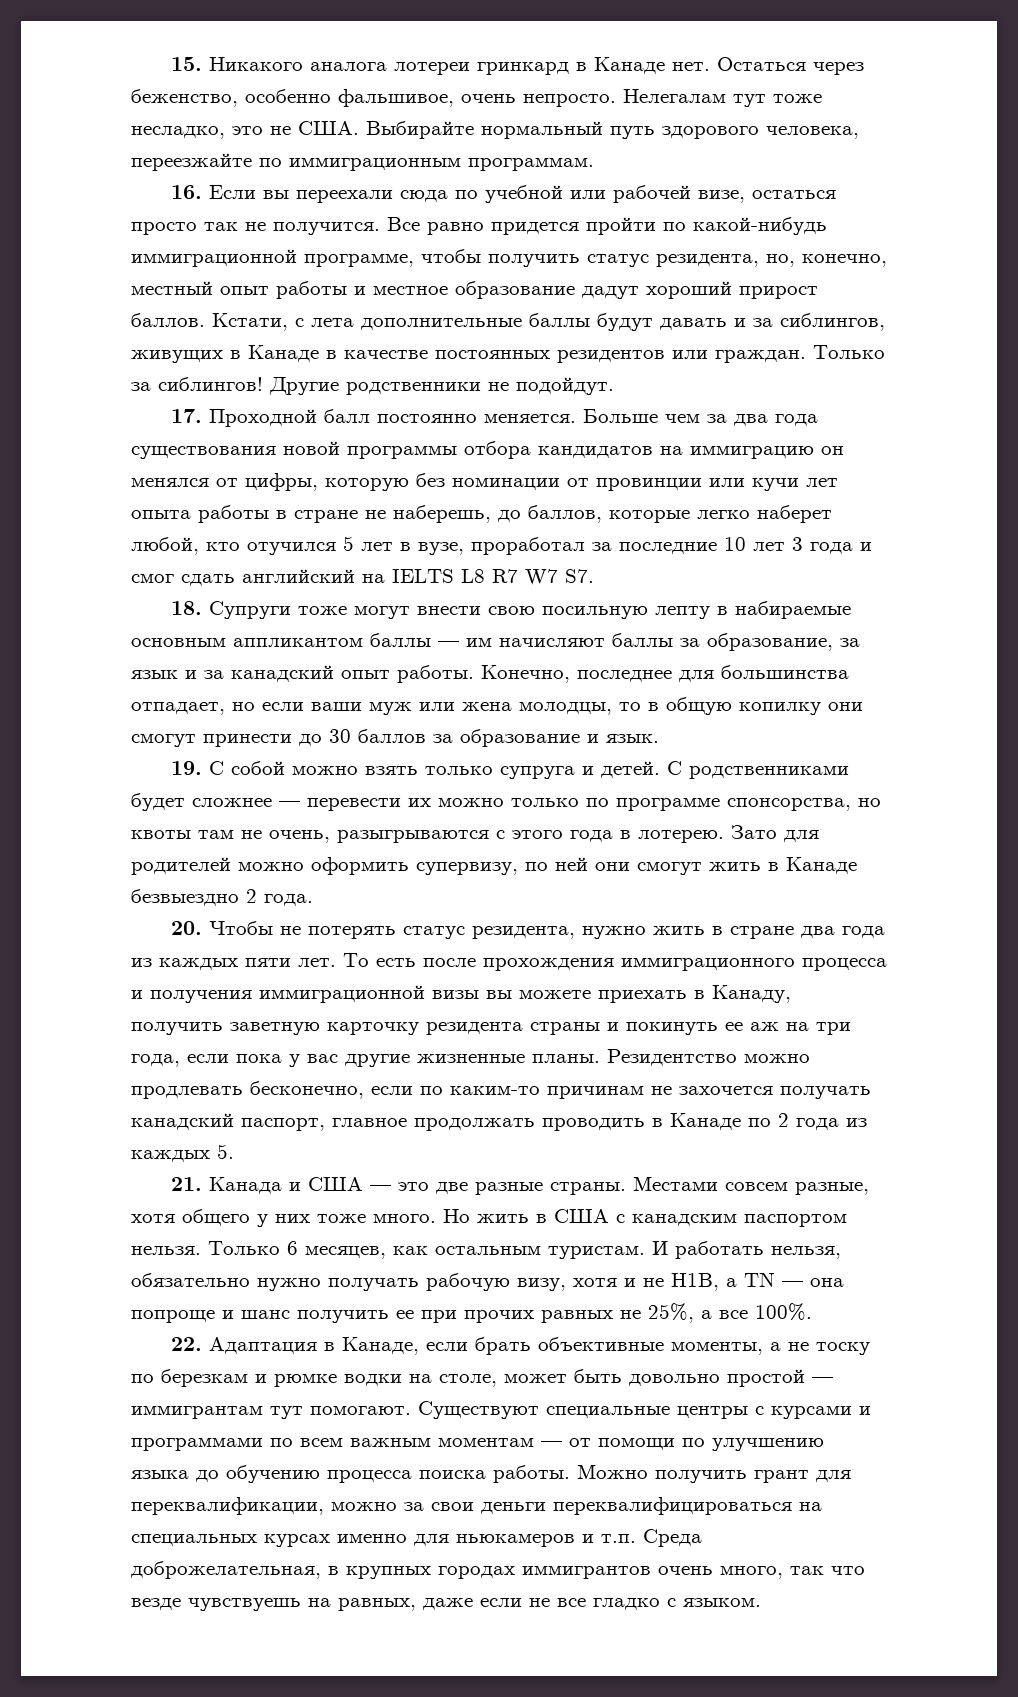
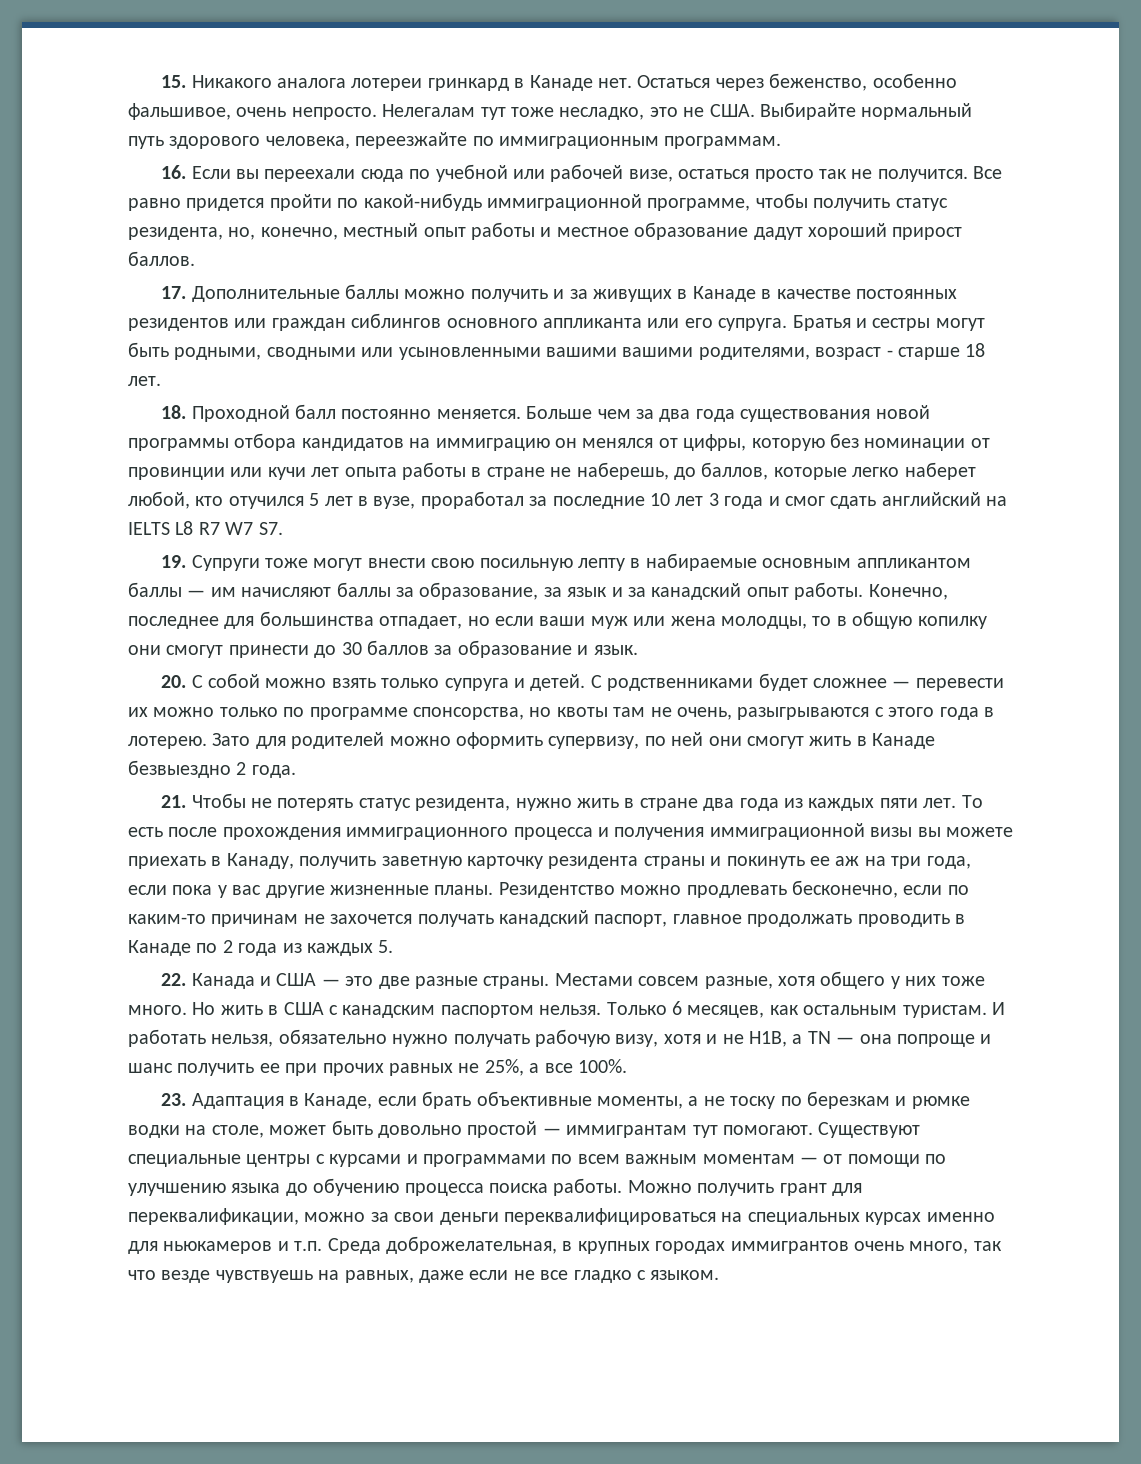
- Все равно придется пройти по какой-нибудь иммиграционной программе, чтобы получить статус резидента, но, конечно, местный опыт работы и местное образование дадут хороший прирост баллов. Кстати, с лета дополнительные баллы будут давать и за сиблингов, живущих в Канаде в качестве постоянных резидентов или граждан. Только за сиблингов! Другие родственники не подойдут.
- 17. Проходной балл постоянно меняется.
+ Все равно придется пройти по какой-нибудь иммиграционной программе, чтобы получить статус резидента, но, конечно, местный опыт работы и местное образование дадут хороший прирост баллов.
+ 17. Дополнительные баллы можно получить и за живущих в Канаде в качестве постоянных резидентов или граждан сиблингов основного аппликанта или его супруга. Братья и сестры могут быть родными, сводными или усыновленными вашими вашими родителями, возраст - старше 18 лет.
+ 18. Проходной балл постоянно меняется.
- 18. Супруги тоже могут внести свою посильную лепту в набираемые основным аппликантом баллы — им начисляют баллы за образование, за язык и за канадский опыт работы.
+ 19. Супруги тоже могут внести свою посильную лепту в набираемые основным аппликантом баллы — им начисляют баллы за образование, за язык и за канадский опыт работы.
- 19. С собой можно взять только супруга и детей.
+ 20. С собой можно взять только супруга и детей.
- 20. Чтобы не потерять статус резидента, нужно жить в стране два года из каждых пяти лет.
+ 21. Чтобы не потерять статус резидента, нужно жить в стране два года из каждых пяти лет.
- 21. Канада и США — это две разные страны.
+ 22. Канада и США — это две разные страны.
- 22. Адаптация в Канаде, если брать объективные моменты, а не тоску по березкам и рюмке водки на столе, может быть довольно простой — иммигрантам тут помогают.
+ 23. Адаптация в Канаде, если брать объективные моменты, а не тоску по березкам и рюмке водки на столе, может быть довольно простой — иммигрантам тут помогают.

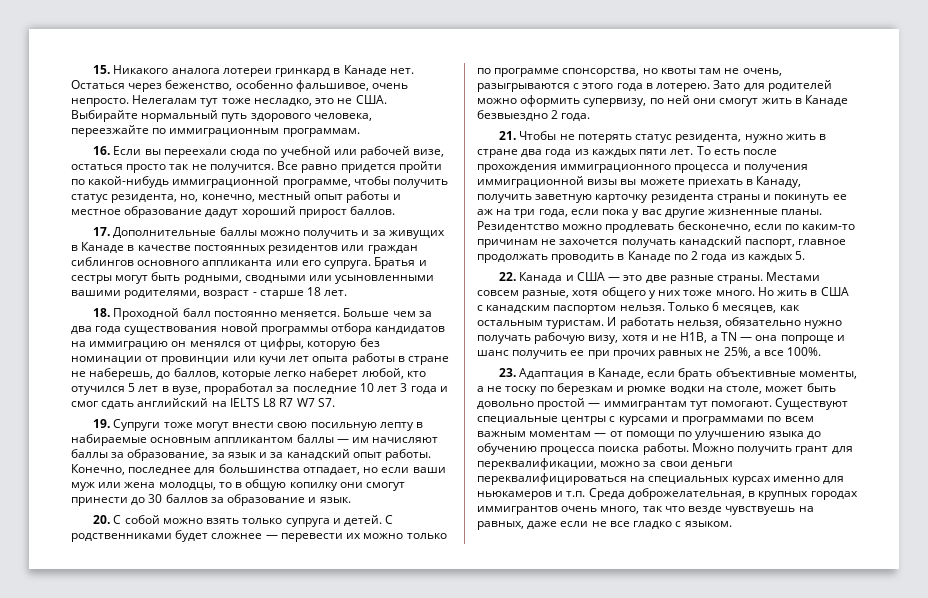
- Братья и сестры могут быть родными, сводными или усыновленными вашими вашими родителями, возраст - старше 18 лет.
+ Братья и сестры могут быть родными, сводными или усыновленными вашими родителями, возраст - старше 18 лет.

